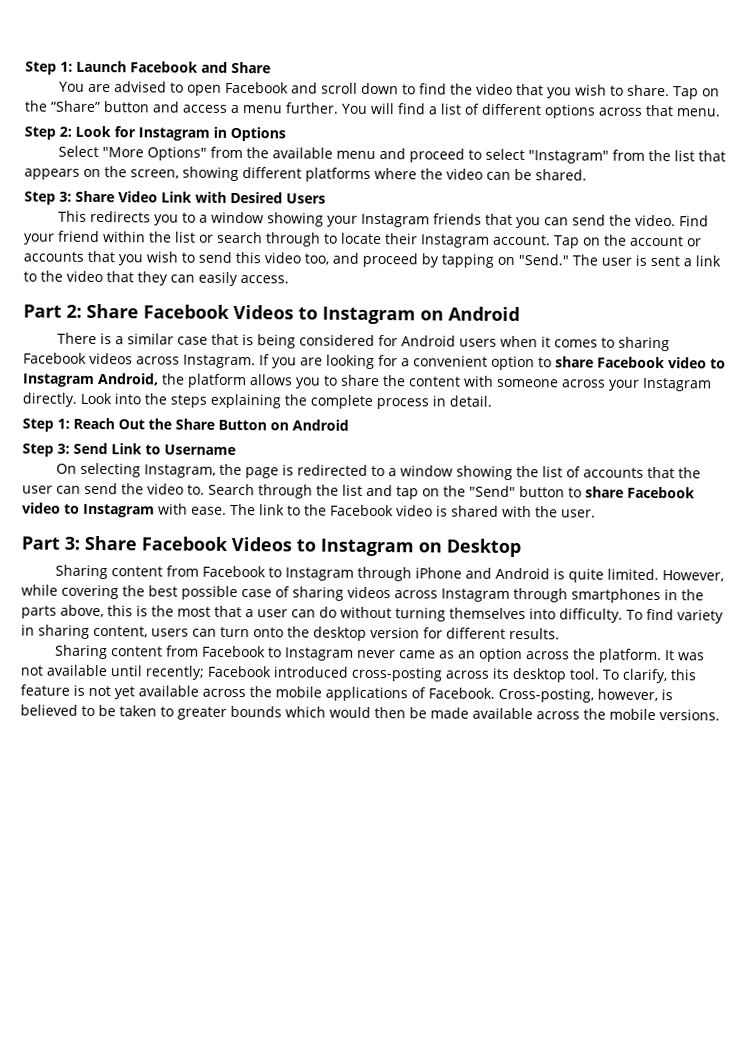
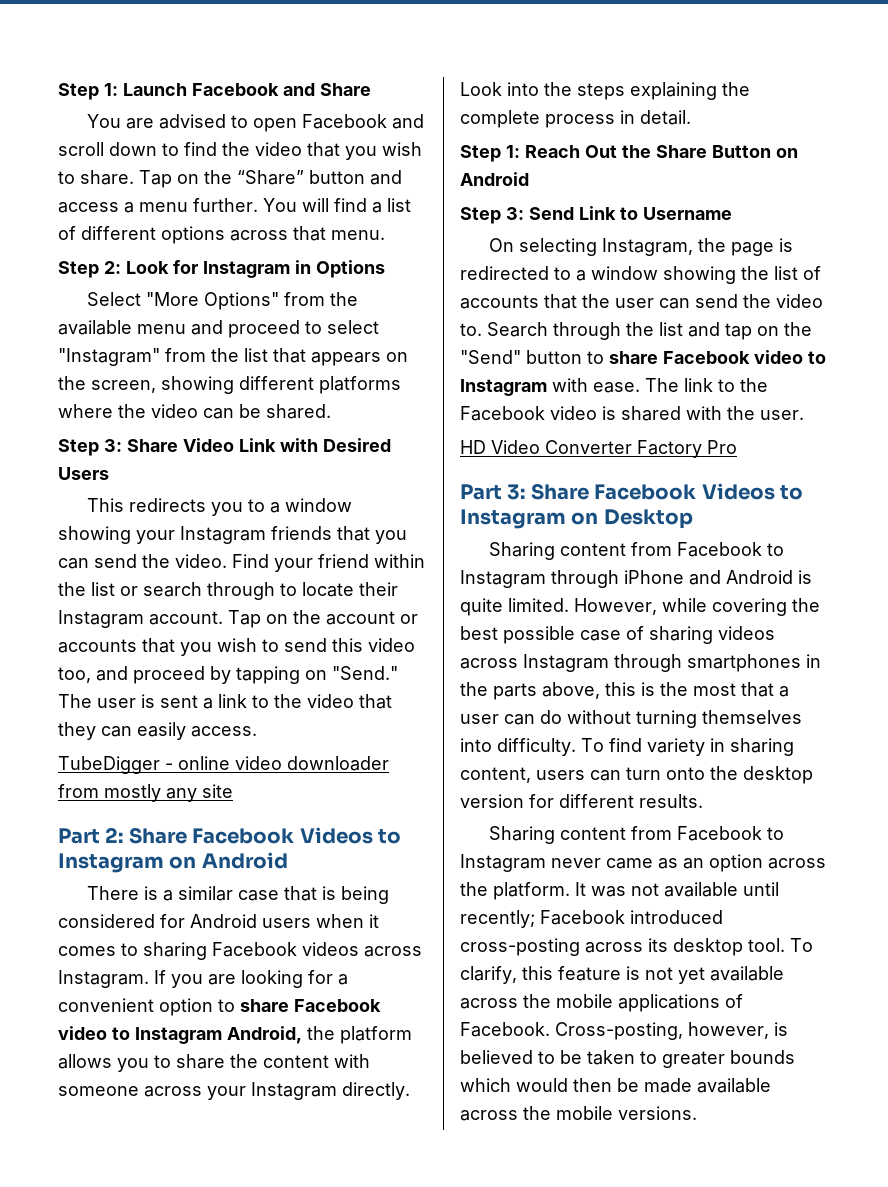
+ TubeDigger - online video downloader from mostly any site
+ HD Video Converter Factory Pro

